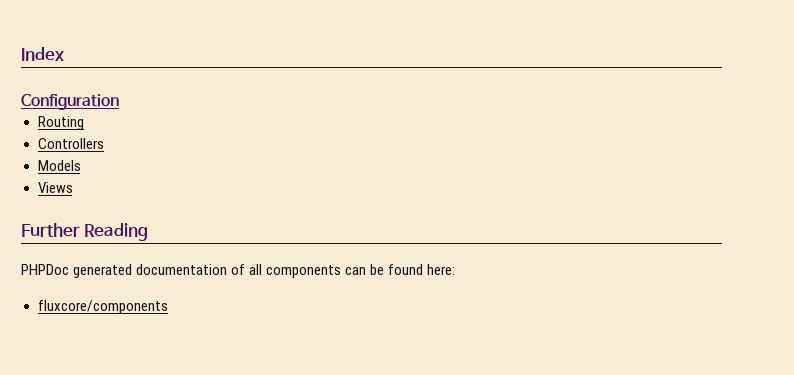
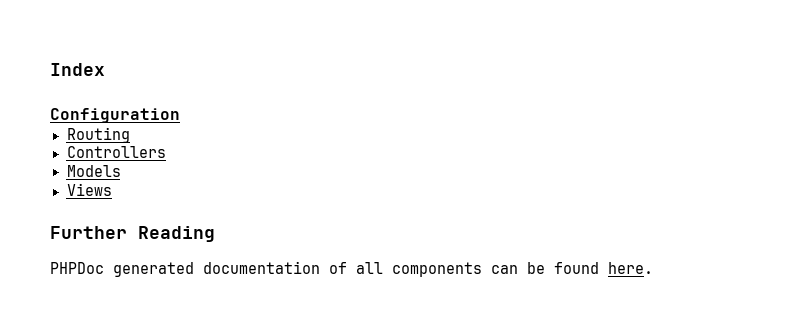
- PHPDoc generated documentation of all components can be found here:
- fluxcore/components
+ PHPDoc generated documentation of all components can be found here.

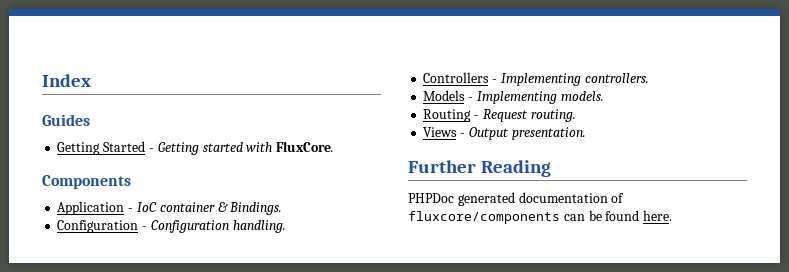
- Configuration
- Routing
- Controllers
- Models
- Views
+ Guides
+ Getting Started - Getting started with FluxCore.
+ Components
+ Application - IoC container & Bindings.
+ Configuration - Configuration handling.
+ Controllers - Implementing controllers.
+ Models - Implementing models.
+ Routing - Request routing.
+ Views - Output presentation.
- PHPDoc generated documentation of all components can be found here.
+ PHPDoc generated documentation of fluxcore/components can be found here.

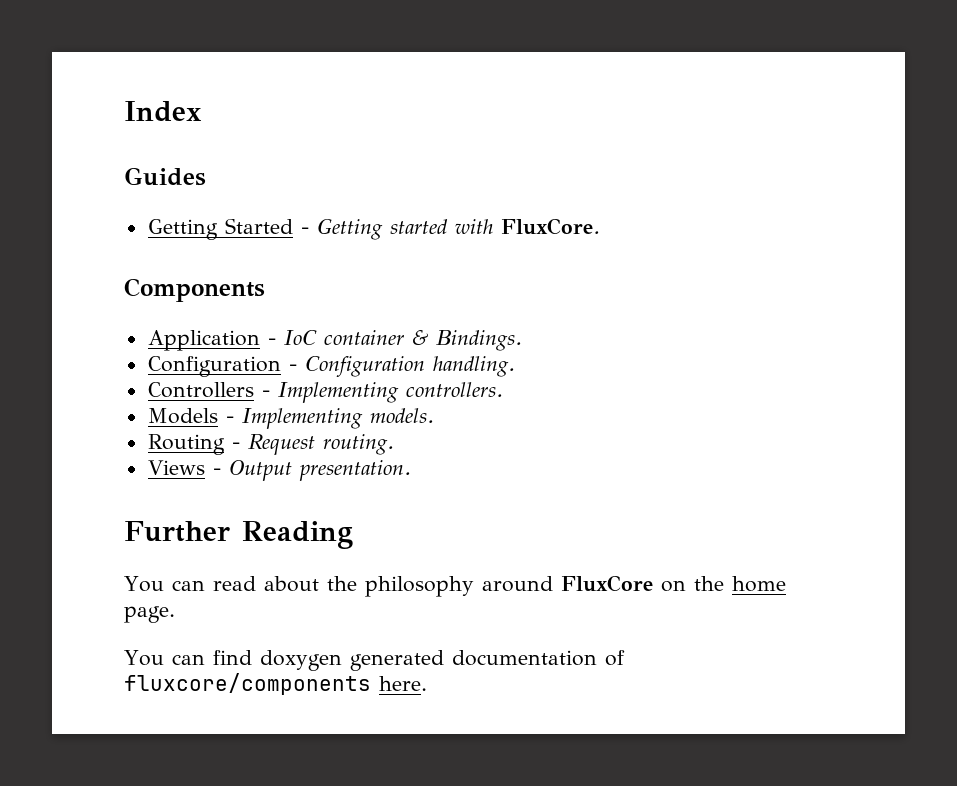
- PHPDoc generated documentation of fluxcore/components can be found here.
+ You can read about the philosophy around FluxCore on the home page.
+ You can find doxygen generated documentation of fluxcore/components here.

